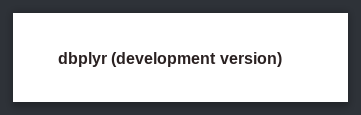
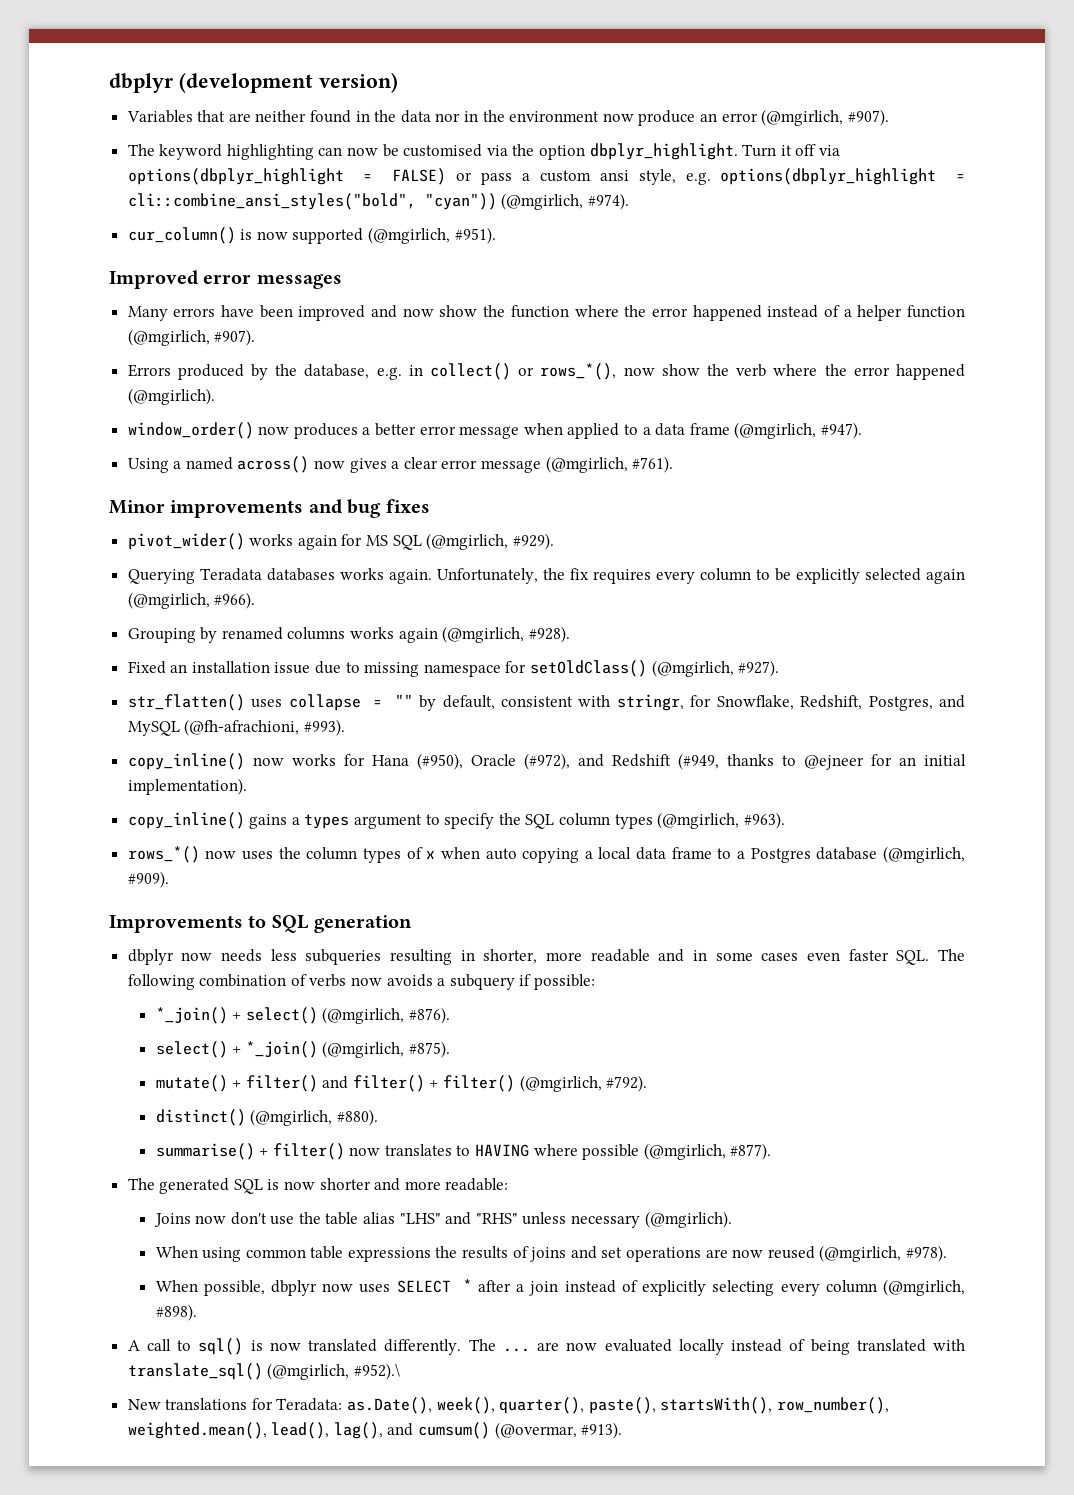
+ Variables that are neither found in the data nor in the environment now produce an error (@mgirlich, #907).
+ The keyword highlighting can now be customised via the option dbplyr_highlight. Turn it off via options(dbplyr_highlight = FALSE) or pass a custom ansi style, e.g. options(dbplyr_highlight = cli::combine_ansi_styles("bold", "cyan")) (@mgirlich, #974).
+ cur_column() is now supported (@mgirlich, #951).
+ Improved error messages
+ Many errors have been improved and now show the function where the error happened instead of a helper function (@mgirlich, #907).
+ Errors produced by the database, e.g. in collect() or rows_*(), now show the verb where the error happened (@mgirlich).
+ window_order() now produces a better error message when applied to a data frame (@mgirlich, #947).
+ Using a named across() now gives a clear error message (@mgirlich, #761).
+ Minor improvements and bug fixes
+ pivot_wider() works again for MS SQL (@mgirlich, #929).
+ Querying Teradata databases works again. Unfortunately, the fix requires every column to be explicitly selected again (@mgirlich, #966).
+ Grouping by renamed columns works again (@mgirlich, #928).
+ Fixed an installation issue due to missing namespace for setOldClass() (@mgirlich, #927).
+ str_flatten() uses collapse = "" by default, consistent with stringr, for Snowflake, Redshift, Postgres, and MySQL (@fh-afrachioni, #993).
+ copy_inline() now works for Hana (#950), Oracle (#972), and Redshift (#949, thanks to @ejneer for an initial implementation).
+ copy_inline() gains a types argument to specify the SQL column types (@mgirlich, #963).
+ rows_*() now uses the column types of x when auto copying a local data frame to a Postgres database (@mgirlich, #909).
+ Improvements to SQL generation
+ dbplyr now needs less subqueries resulting in shorter, more readable and in some cases even faster SQL. The following combination of verbs now avoids a subquery if possible:
+ *_join() + select() (@mgirlich, #876).
+ select() + *_join() (@mgirlich, #875).
+ mutate() + filter() and filter() + filter() (@mgirlich, #792).
+ distinct() (@mgirlich, #880).
+ summarise() + filter() now translates to HAVING where possible (@mgirlich, #877).
+ The generated SQL is now shorter and more readable:
+ Joins now don't use the table alias "LHS" and "RHS" unless necessary (@mgirlich).
+ When using common table expressions the results of joins and set operations are now reused (@mgirlich, #978).
+ When possible, dbplyr now uses SELECT * after a join instead of explicitly selecting every column (@mgirlich, #898).
+ A call to sql() is now translated differently. The ... are now evaluated locally instead of being translated with translate_sql() (@mgirlich, #952).\
+ New translations for Teradata: as.Date(), week(), quarter(), paste(), startsWith(), row_number(), weighted.mean(), lead(), lag(), and cumsum() (@overmar, #913).

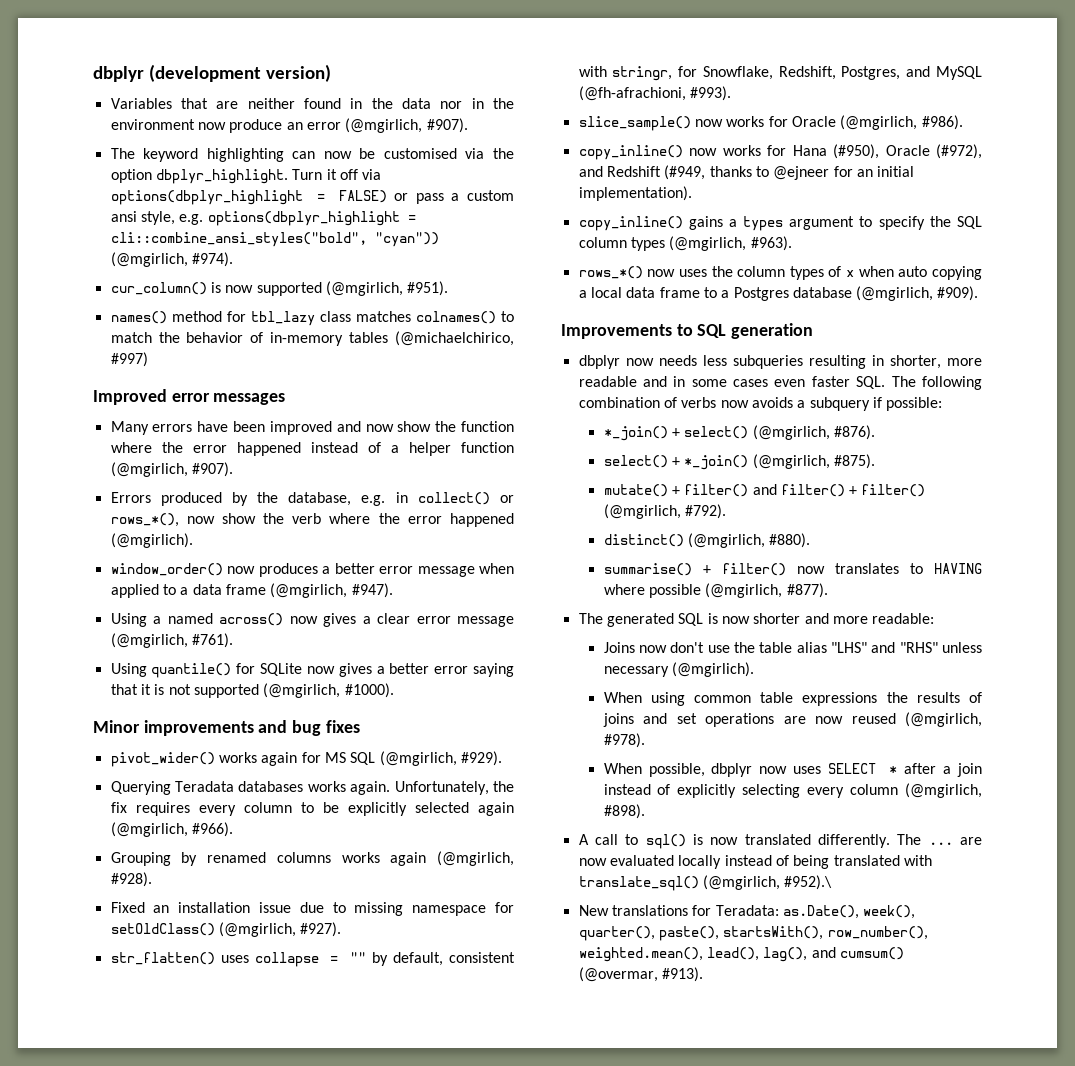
+ names() method for tbl_lazy class matches colnames() to match the behavior of in-memory tables (@michaelchirico, #997)
+ Using quantile() for SQLite now gives a better error saying that it is not supported (@mgirlich, #1000).
+ slice_sample() now works for Oracle (@mgirlich, #986).

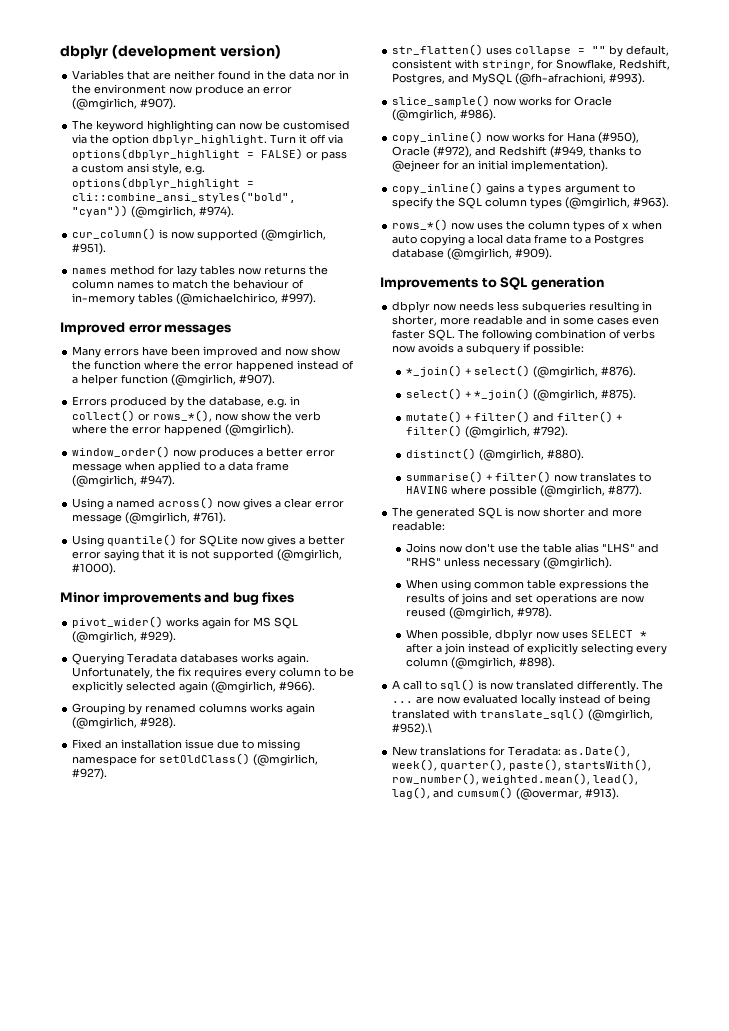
- names() method for tbl_lazy class matches colnames() to match the behavior of in-memory tables (@michaelchirico, #997)
+ names method for lazy tables now returns the column names to match the behaviour of in-memory tables (@michaelchirico, #997).

